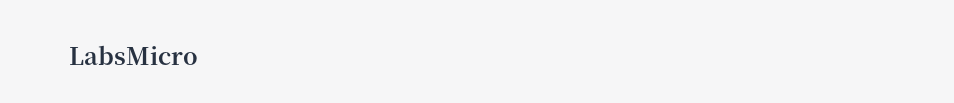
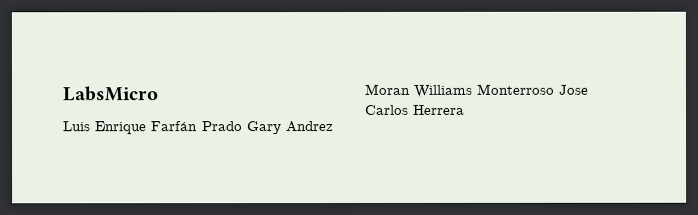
+ Luis Enrique Farfán Prado Gary Andrez Moran Williams Monterroso Jose Carlos Herrera

